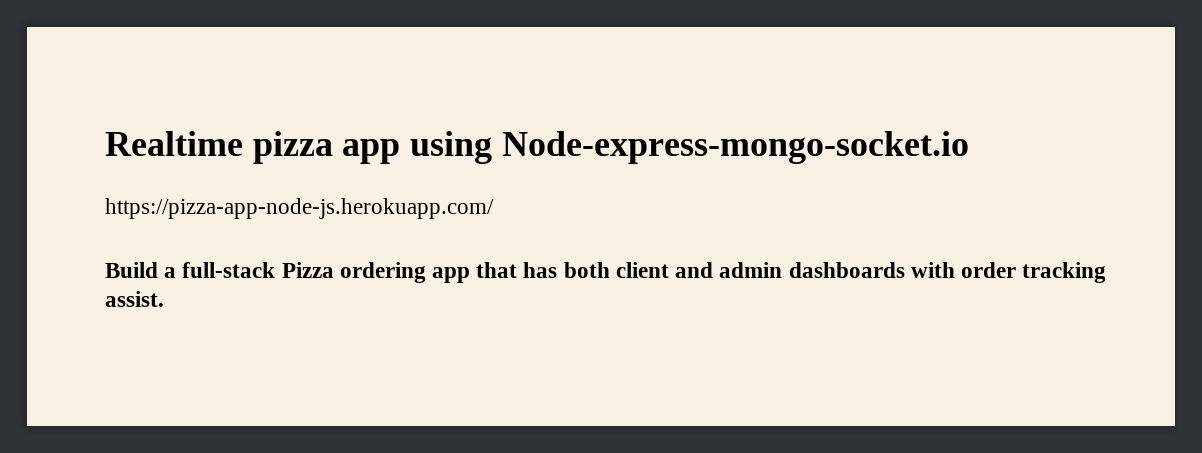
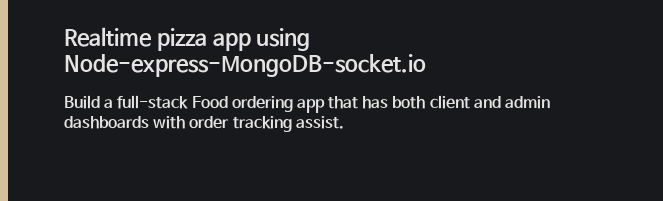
- Realtime pizza app using Node-express-mongo-socket.io
- https://pizza-app-node-js.herokuapp.com/
+ Realtime pizza app using Node-express-MongoDB-socket.io
- Build a full-stack Pizza ordering app that has both client and admin dashboards with order tracking assist.
+ Build a full-stack Food ordering app that has both client and admin dashboards with order tracking assist.

